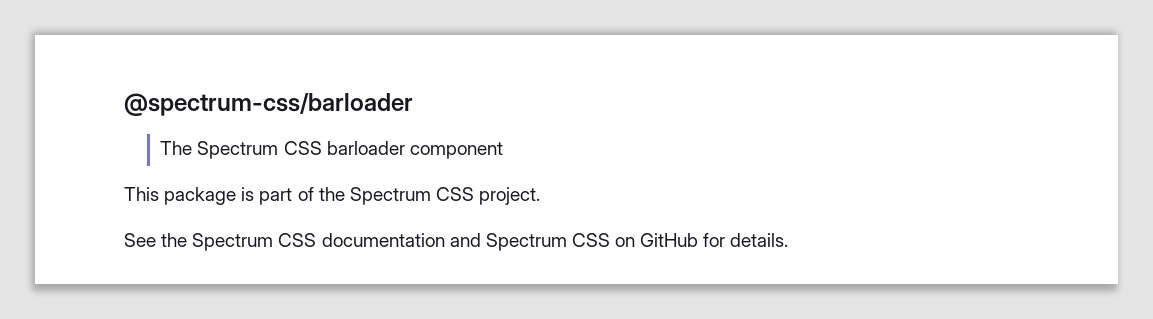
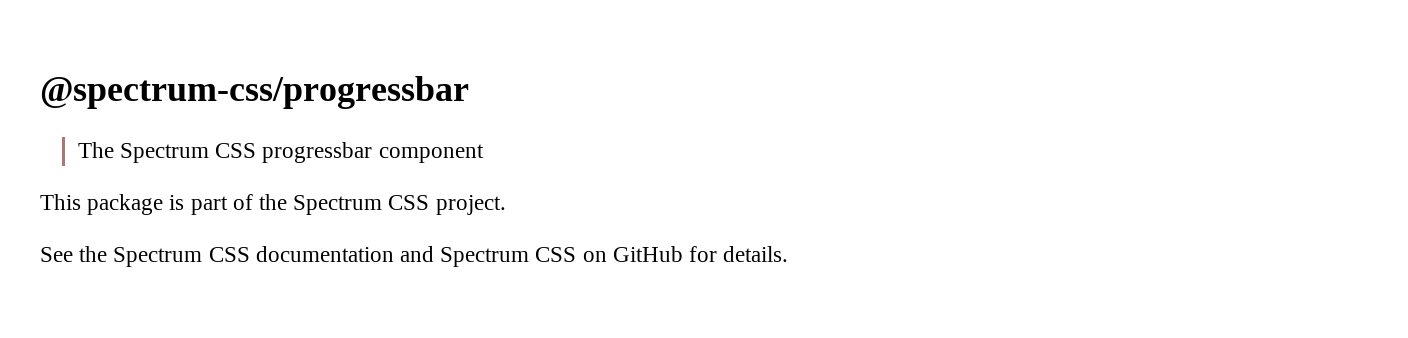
- @spectrum-css/barloader
+ @spectrum-css/progressbar
- The Spectrum CSS barloader component
+ The Spectrum CSS progressbar component

